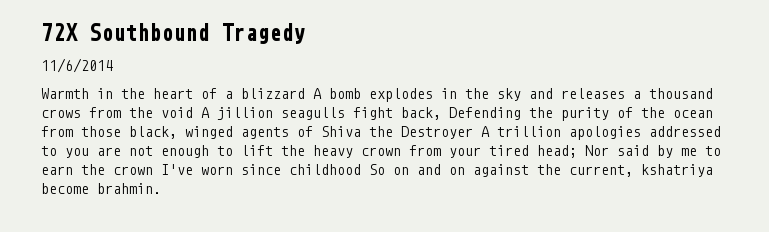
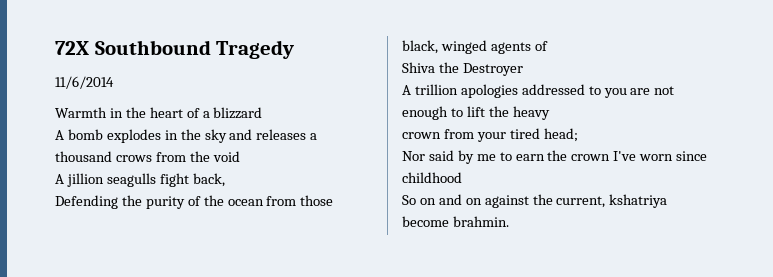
- Warmth in the heart of a blizzard A bomb explodes in the sky and releases a thousand crows from the void A jillion seagulls fight back, Defending the purity of the ocean from those black, winged agents of Shiva the Destroyer A trillion apologies addressed to you are not enough to lift the heavy crown from your tired head; Nor said by me to earn the crown I've worn since childhood So on and on against the current, kshatriya become brahmin.
+ Warmth in the heart of a blizzard
+ A bomb explodes in the sky and releases a thousand crows from the void
+ A jillion seagulls fight back,
+ Defending the purity of the ocean from those black, winged agents of
+ Shiva the Destroyer
+ A trillion apologies addressed to you are not enough to lift the heavy
+ crown from your tired head;
+ Nor said by me to earn the crown I've worn since childhood
+ So on and on against the current, kshatriya become brahmin.

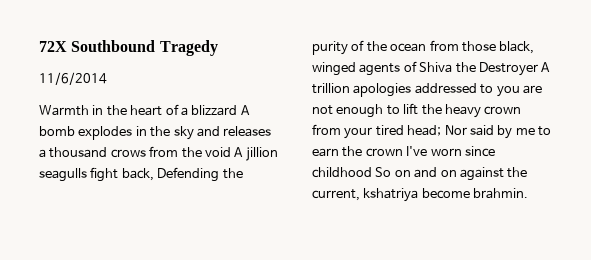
- Warmth in the heart of a blizzard
- A bomb explodes in the sky and releases a thousand crows from the void
- A jillion seagulls fight back,
- Defending the purity of the ocean from those black, winged agents of
- Shiva the Destroyer
- A trillion apologies addressed to you are not enough to lift the heavy
- crown from your tired head;
- Nor said by me to earn the crown I've worn since childhood
- So on and on against the current, kshatriya become brahmin.
+ Warmth in the heart of a blizzard A bomb explodes in the sky and releases a thousand crows from the void A jillion seagulls fight back, Defending the purity of the ocean from those black, winged agents of Shiva the Destroyer A trillion apologies addressed to you are not enough to lift the heavy crown from your tired head; Nor said by me to earn the crown I've worn since childhood So on and on against the current, kshatriya become brahmin.

